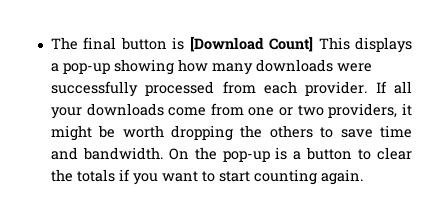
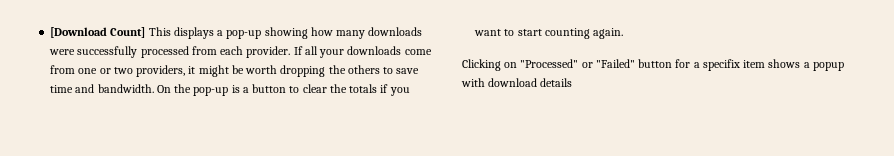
- The final button is [Download Count] This displays a pop-up showing how many downloads were successfully processed from each provider.
+ [Download Count] This displays a pop-up showing how many downloads were successfully processed from each provider.
+ Clicking on "Processed" or "Failed" button for a specifix item shows a popup with download details

